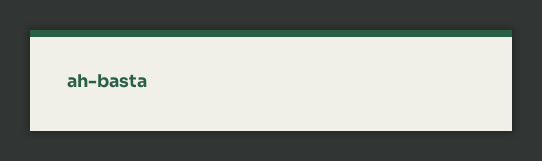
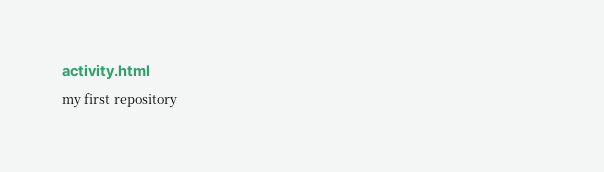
- ah-basta
+ activity.html
+ my first repository

